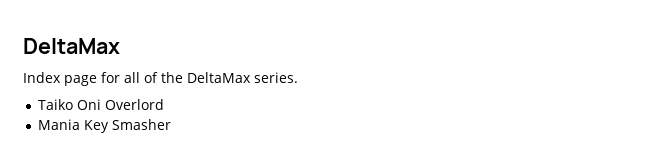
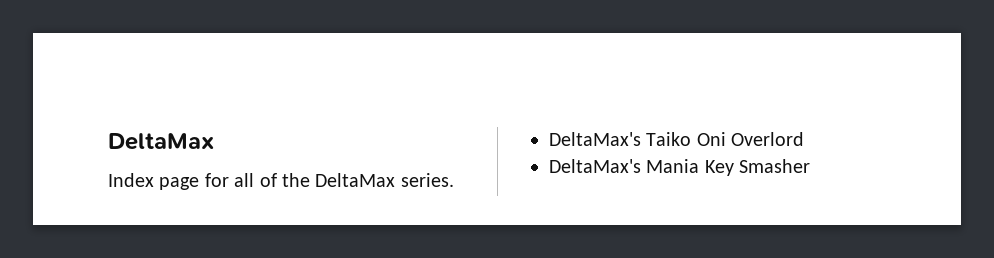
- Taiko Oni Overlord
+ DeltaMax's Taiko Oni Overlord
- Mania Key Smasher
+ DeltaMax's Mania Key Smasher

